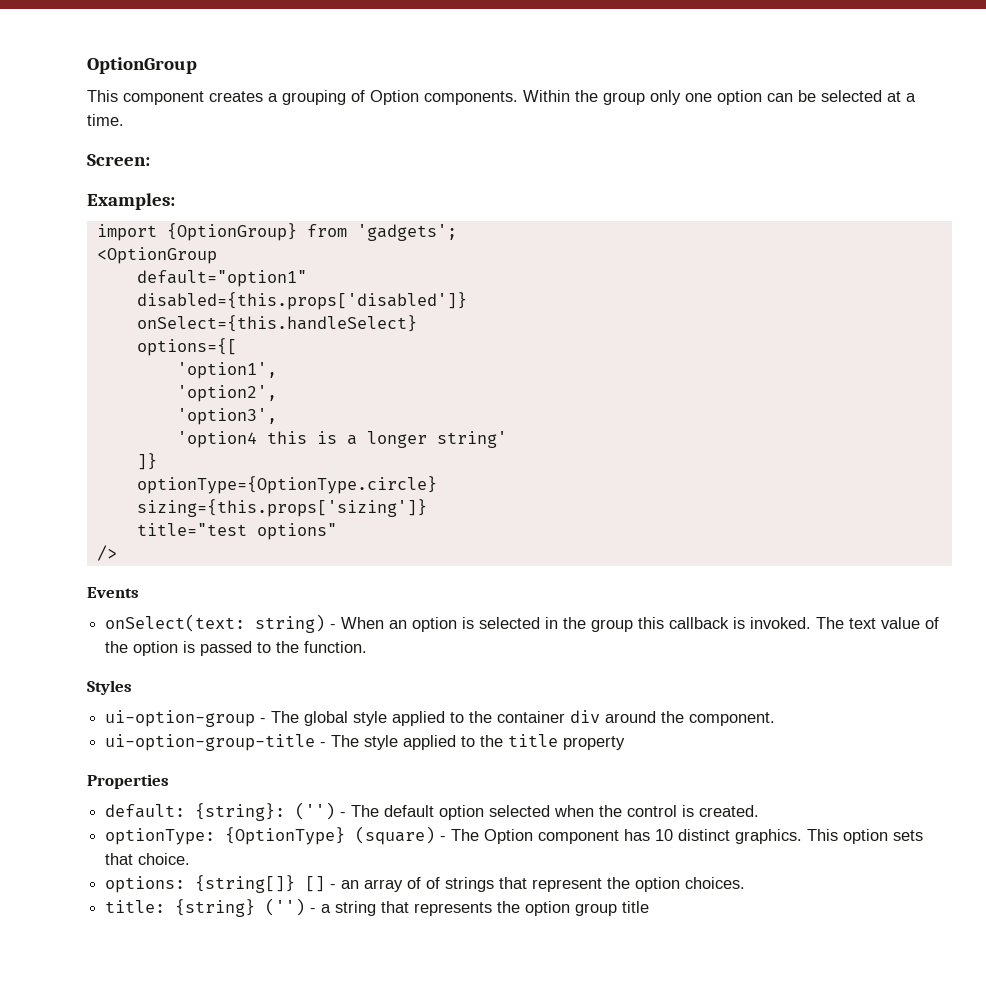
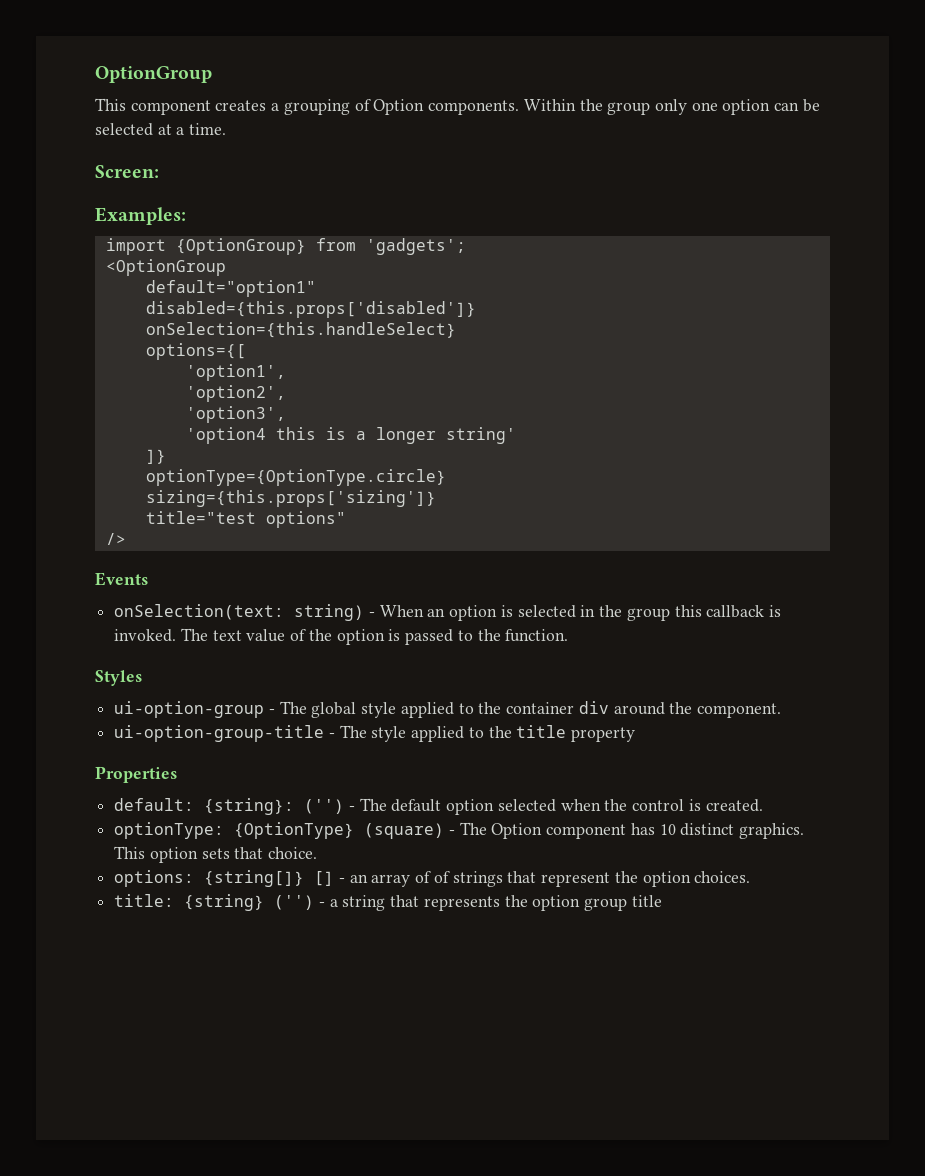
- onSelect={this.handleSelect}
+ onSelection={this.handleSelect}
- onSelect(text: string) - When an option is selected in the group this callback is invoked.
+ onSelection(text: string) - When an option is selected in the group this callback is invoked.

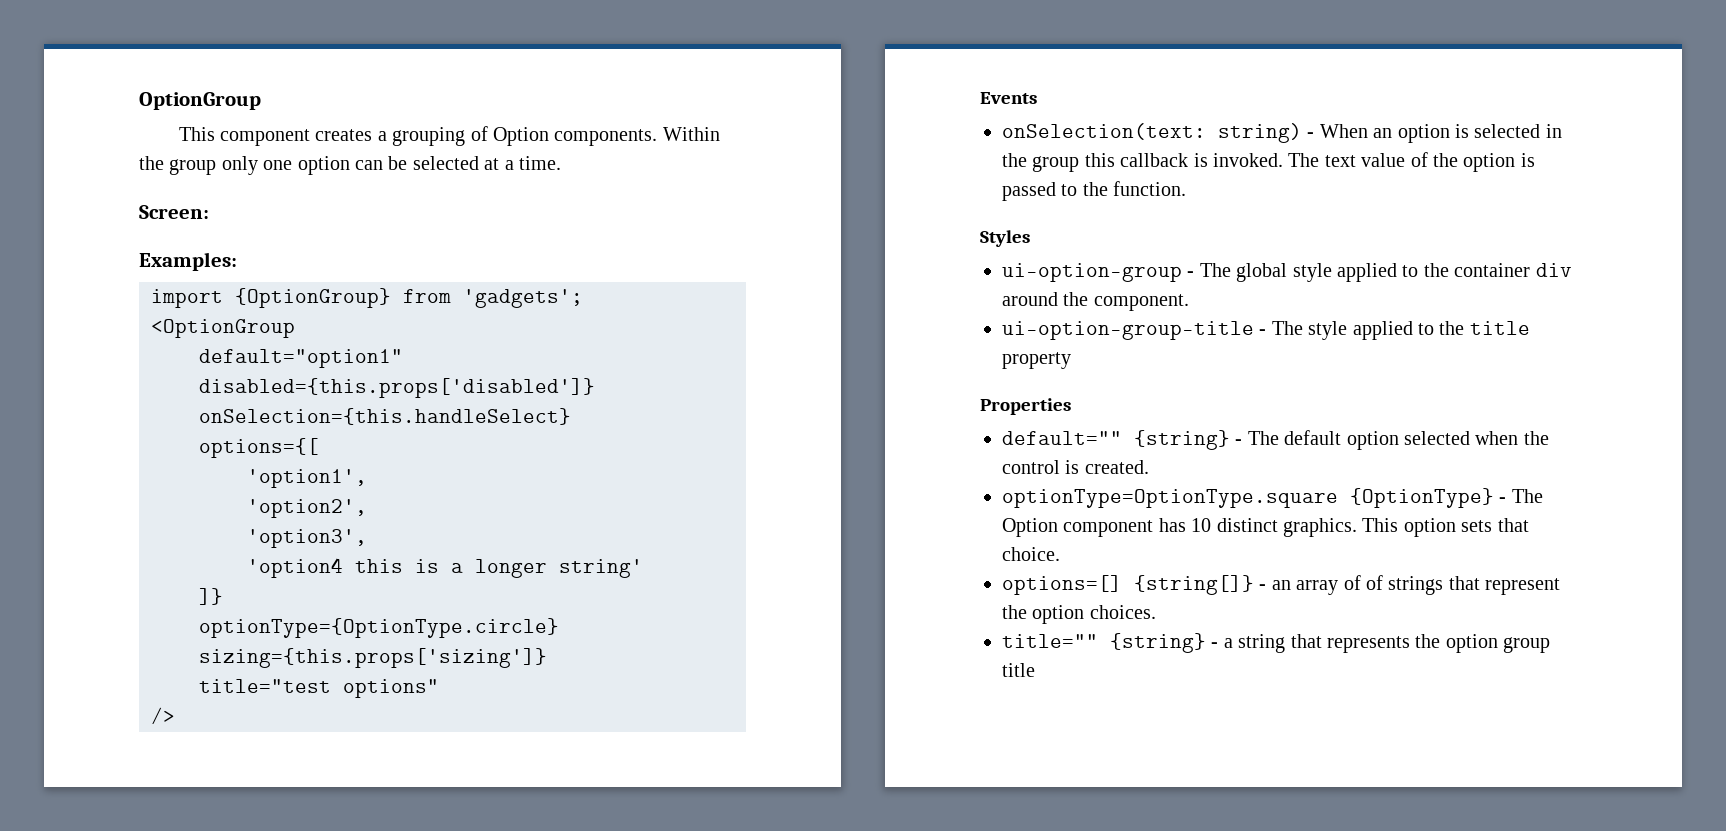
- default: {string}: ('') - The default option selected when the control is created.
+ default="" {string} - The default option selected when the control is created.
- optionType: {OptionType} (square) - The Option component has 10 distinct graphics.
+ optionType=OptionType.square {OptionType} - The Option component has 10 distinct graphics.
- options: {string[]} [] - an array of of strings that represent the option choices.
+ options=[] {string[]} - an array of of strings that represent the option choices.
- title: {string} ('') - a string that represents the option group title
+ title="" {string} - a string that represents the option group title

